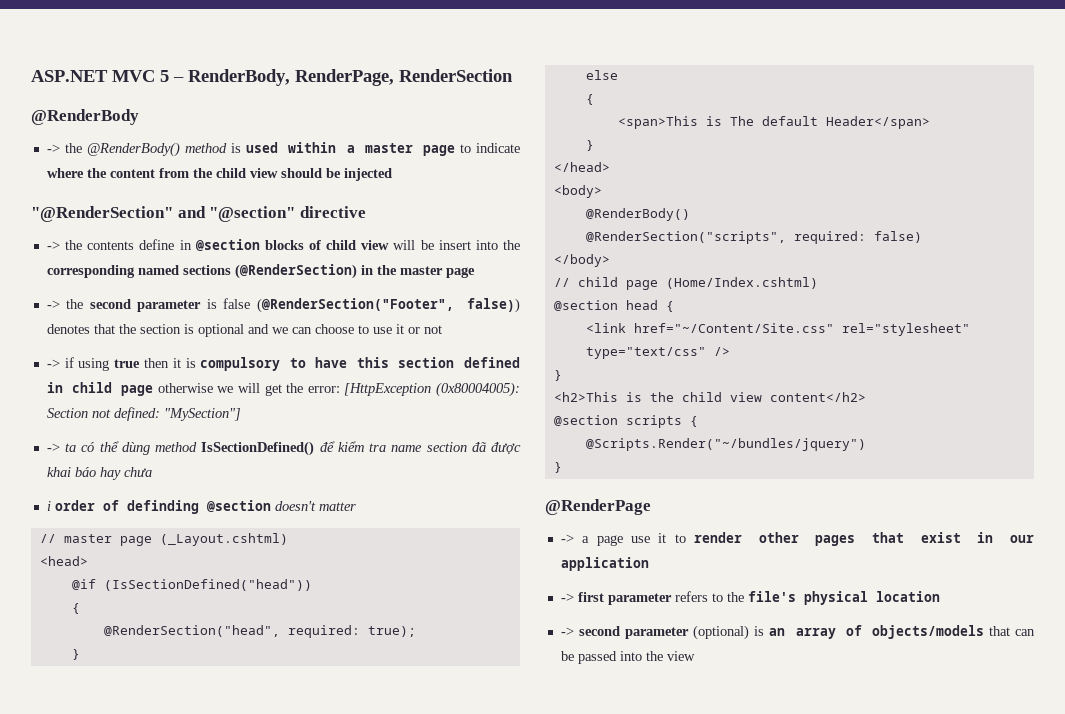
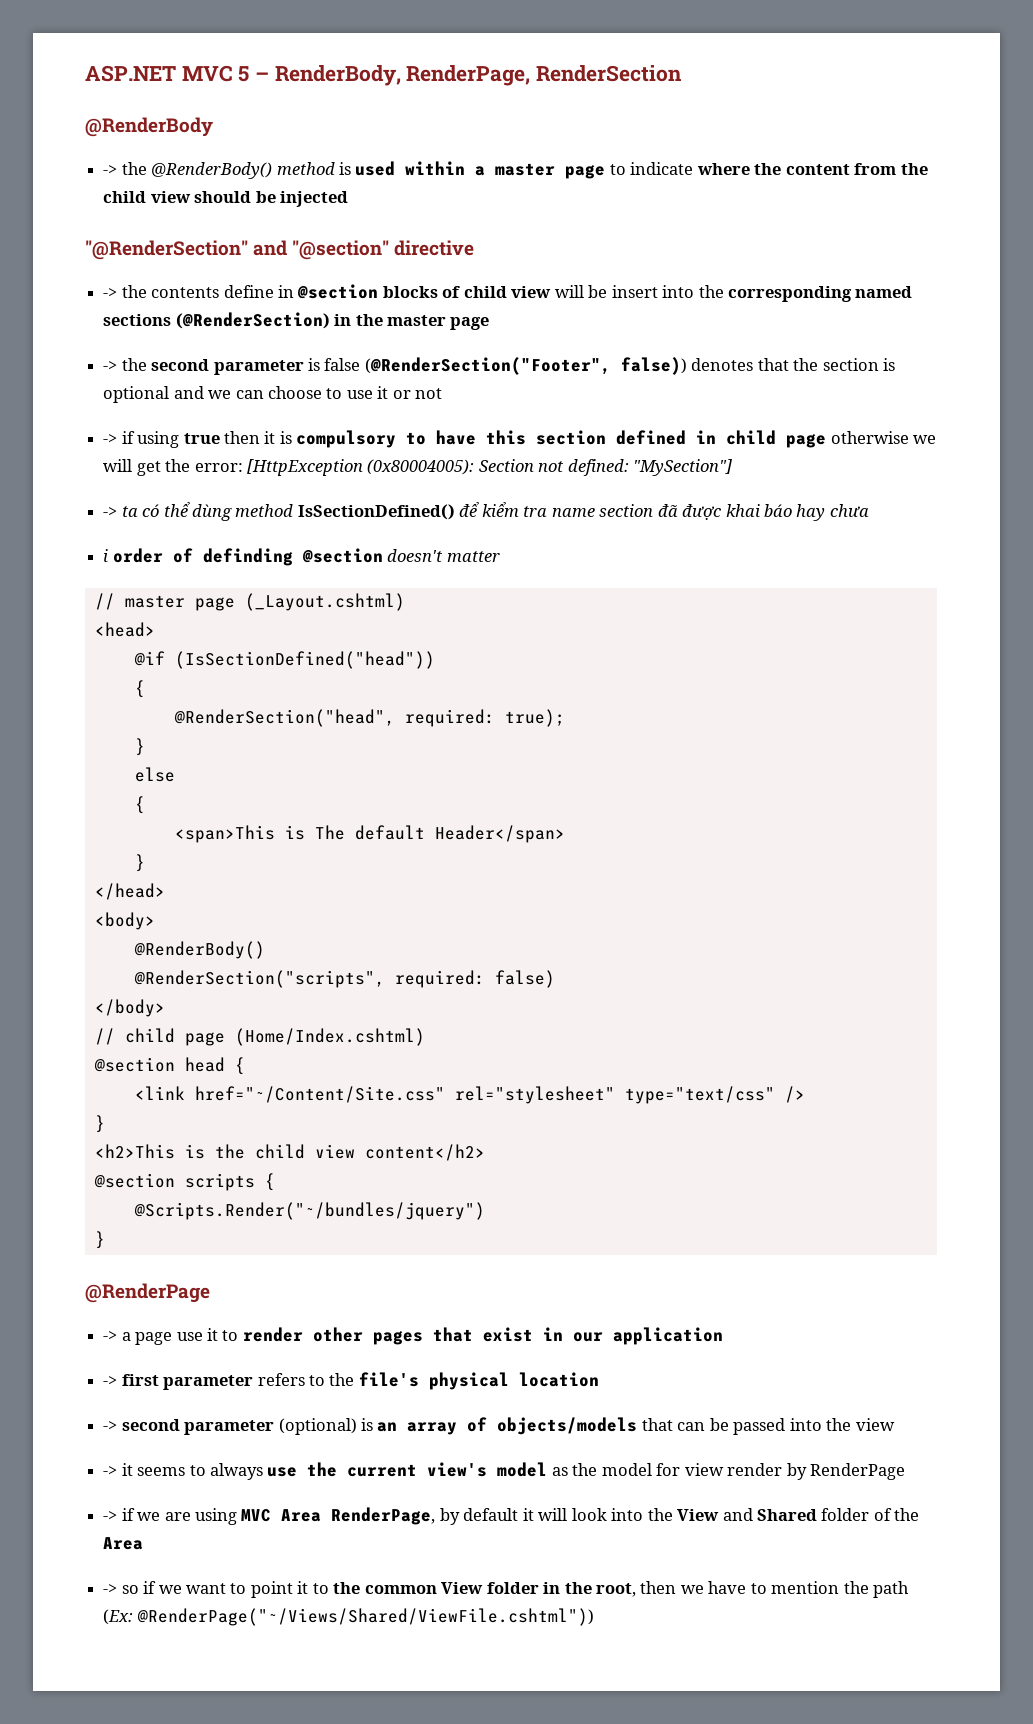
+ -> it seems to always use the current view's model as the model for view render by RenderPage
+ -> if we are using MVC Area RenderPage, by default it will look into the View and Shared folder of the Area
+ -> so if we want to point it to the common View folder in the root, then we have to mention the path (Ex: @RenderPage("~/Views/Shared/ViewFile.cshtml"))

